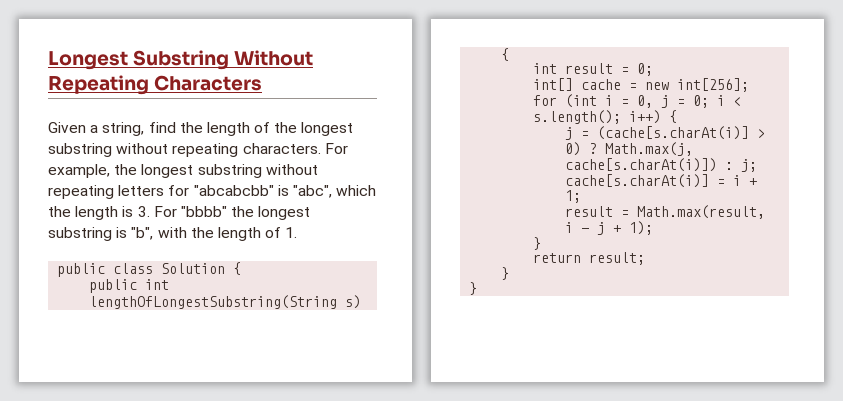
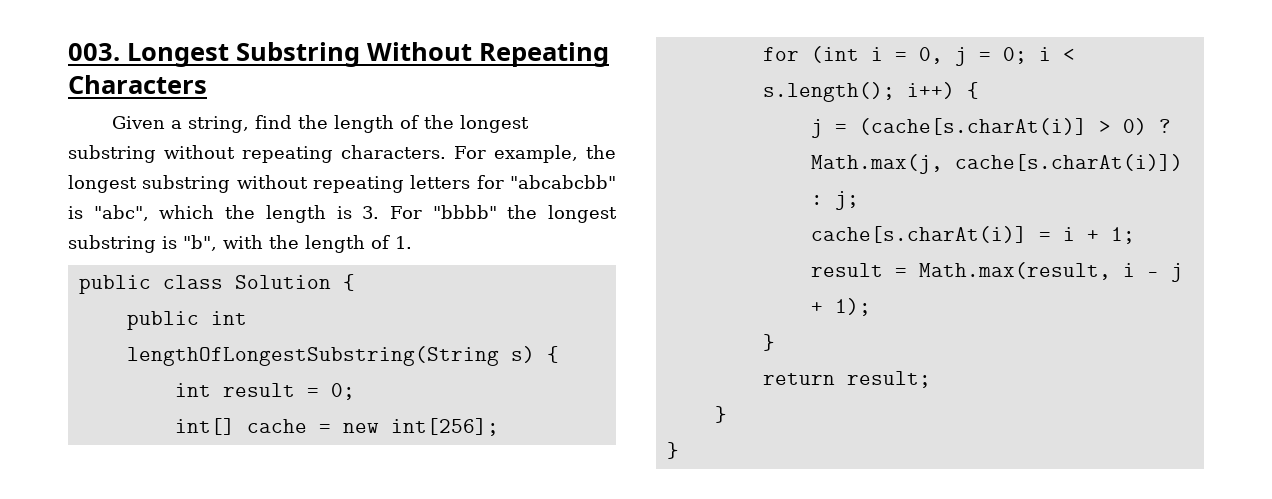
- Longest Substring Without Repeating Characters
+ 003. Longest Substring Without Repeating Characters

